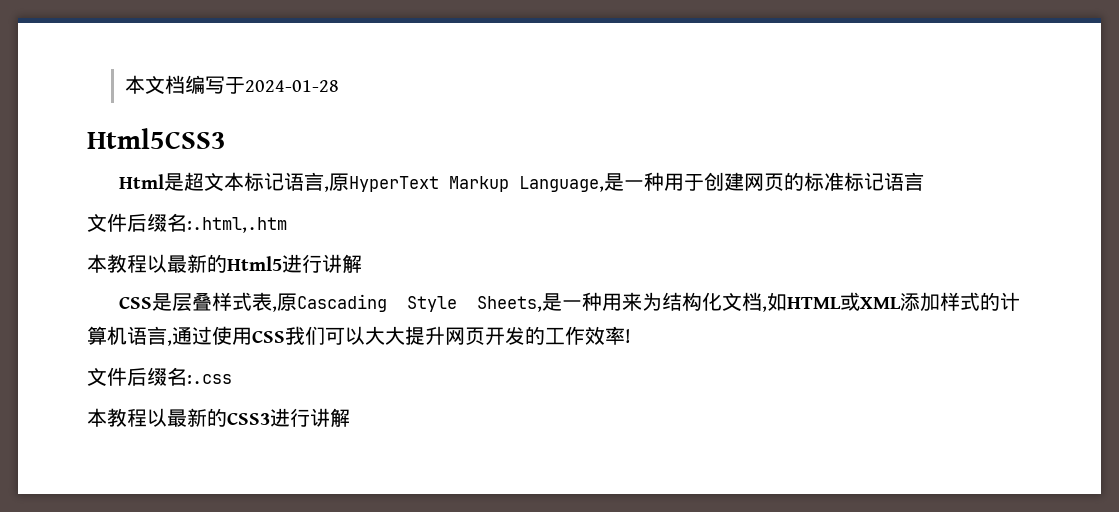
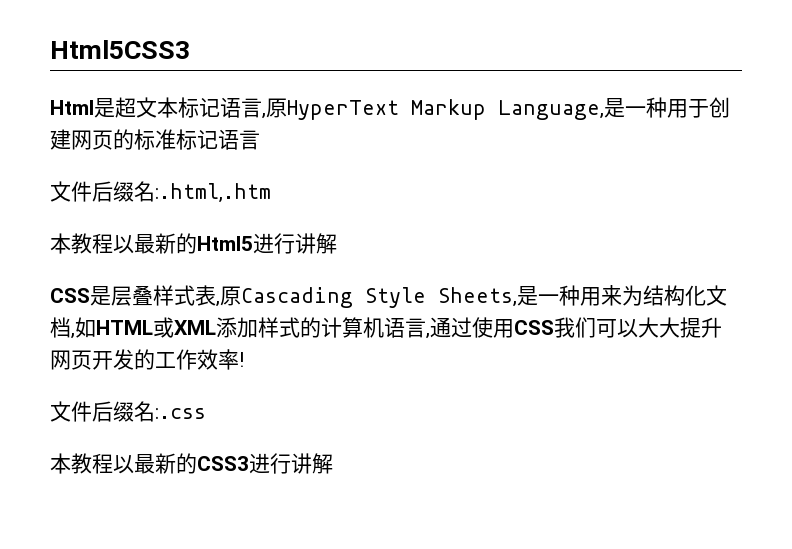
- 本文档编写于2024-01-28

